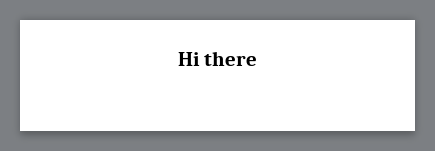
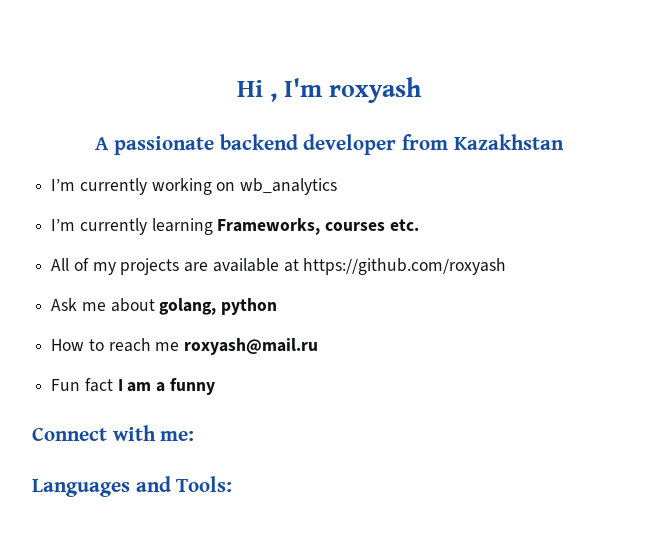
- Hi there
+ Hi , I'm roxyash
+ A passionate backend developer from Kazakhstan
+ I’m currently working on wb_analytics
+ I’m currently learning Frameworks, courses etc.
+ All of my projects are available at https://github.com/roxyash
+ Ask me about golang, python
+ How to reach me roxyash@mail.ru
+ Fun fact I am a funny
+ Connect with me:
+ Languages and Tools:

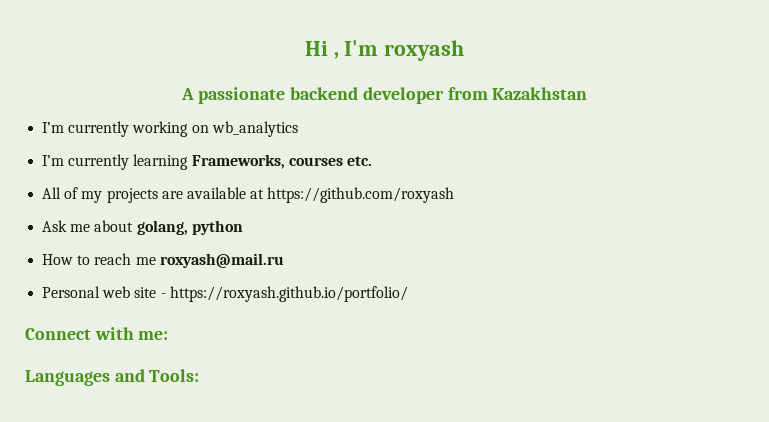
- Fun fact I am a funny
+ Personal web site - https://roxyash.github.io/portfolio/

